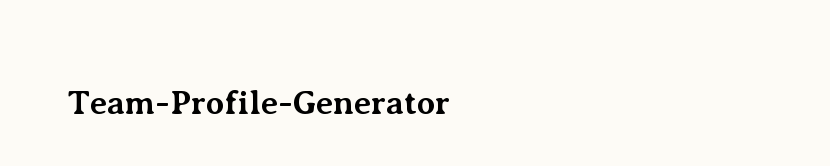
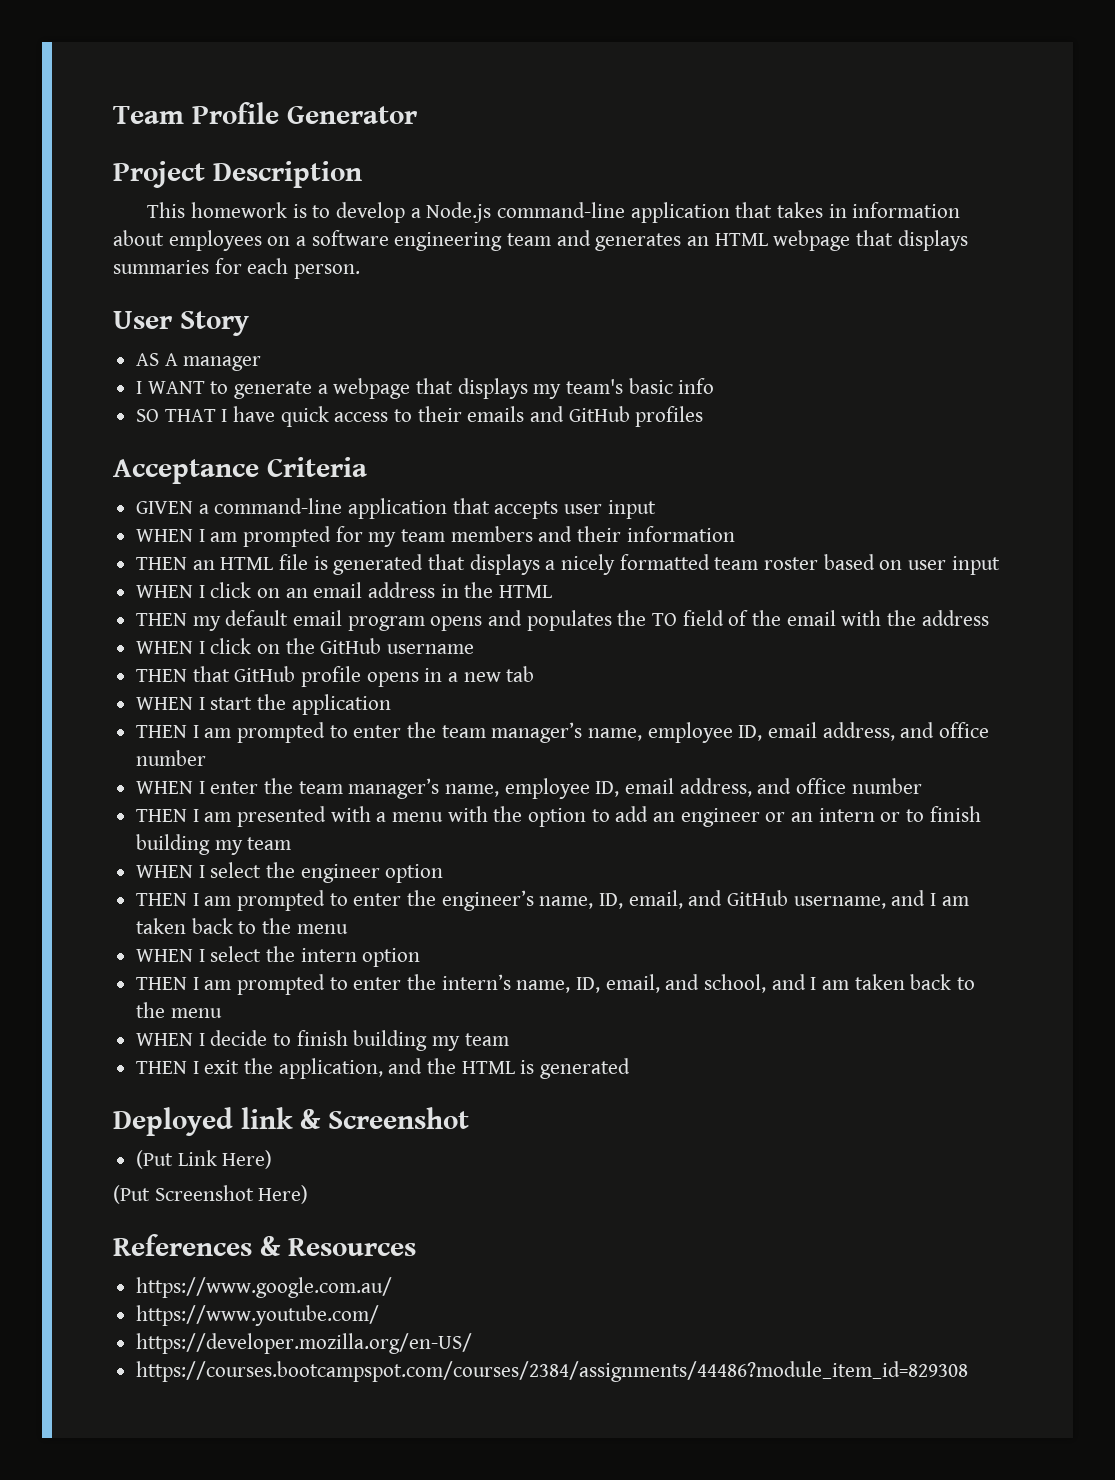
- Team-Profile-Generator
+ Team Profile Generator
+ Project Description
+ This homework is to develop a Node.js command-line application that takes in information about employees on a software engineering team and generates an HTML webpage that displays summaries for each person.
+ User Story
+ AS A manager
+ I WANT to generate a webpage that displays my team's basic info
+ SO THAT I have quick access to their emails and GitHub profiles
+ Acceptance Criteria
+ GIVEN a command-line application that accepts user input
+ WHEN I am prompted for my team members and their information
+ THEN an HTML file is generated that displays a nicely formatted team roster based on user input
+ WHEN I click on an email address in the HTML
+ THEN my default email program opens and populates the TO field of the email with the address
+ WHEN I click on the GitHub username
+ THEN that GitHub profile opens in a new tab
+ WHEN I start the application
+ THEN I am prompted to enter the team manager’s name, employee ID, email address, and office number
+ WHEN I enter the team manager’s name, employee ID, email address, and office number
+ THEN I am presented with a menu with the option to add an engineer or an intern or to finish building my team
+ WHEN I select the engineer option
+ THEN I am prompted to enter the engineer’s name, ID, email, and GitHub username, and I am taken back to the menu
+ WHEN I select the intern option
+ THEN I am prompted to enter the intern’s name, ID, email, and school, and I am taken back to the menu
+ WHEN I decide to finish building my team
+ THEN I exit the application, and the HTML is generated
+ Deployed link & Screenshot
+ (Put Link Here)
+ (Put Screenshot Here)
+ References & Resources
+ https://www.google.com.au/
+ https://www.youtube.com/
+ https://developer.mozilla.org/en-US/
+ https://courses.bootcampspot.com/courses/2384/assignments/44486?module_item_id=829308

